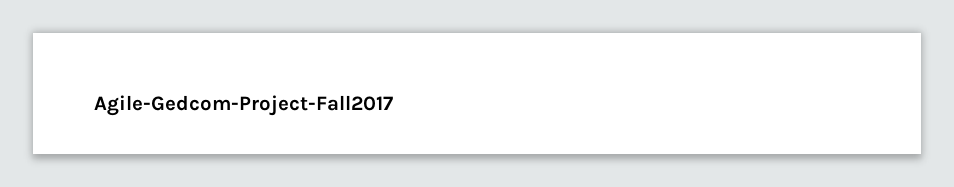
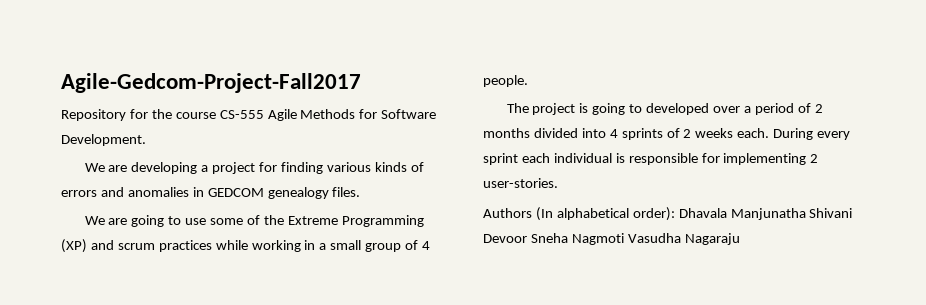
+ Repository for the course CS-555 Agile Methods for Software Development.
+ We are developing a project for finding various kinds of errors and anomalies in GEDCOM genealogy files.
+ We are going to use some of the Extreme Programming (XP) and scrum practices while working in a small group of 4 people.
+ The project is going to developed over a period of 2 months divided into 4 sprints of 2 weeks each. During every sprint each individual is responsible for implementing 2 user-stories.
+ Authors (In alphabetical order): Dhavala Manjunatha Shivani Devoor Sneha Nagmoti Vasudha Nagaraju

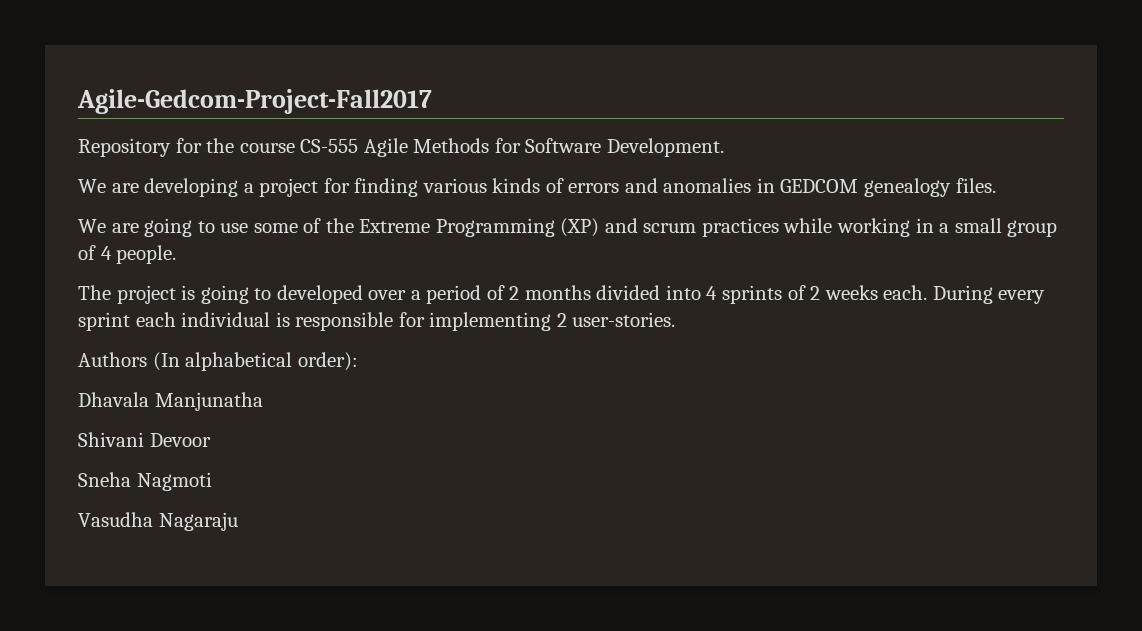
- Authors (In alphabetical order): Dhavala Manjunatha Shivani Devoor Sneha Nagmoti Vasudha Nagaraju
+ Authors (In alphabetical order):
+ Dhavala Manjunatha
+ Shivani Devoor
+ Sneha Nagmoti
+ Vasudha Nagaraju

